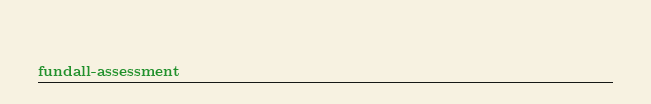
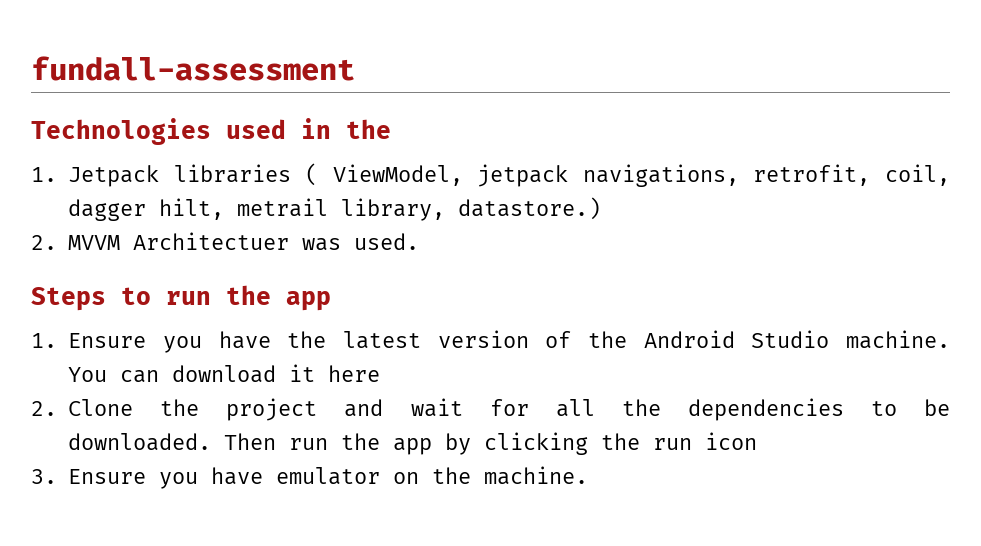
+ Technologies used in the
+ 1. Jetpack libraries ( ViewModel, jetpack navigations, retrofit, coil, dagger hilt, metrail library, datastore.)
+ 2. MVVM Architectuer was used.
+ Steps to run the app
+ 1. Ensure you have the latest version of the Android Studio machine. You can download it here
+ 2. Clone the project and wait for all the dependencies to be downloaded. Then run the app by clicking the run icon
+ 3. Ensure you have emulator on the machine.

